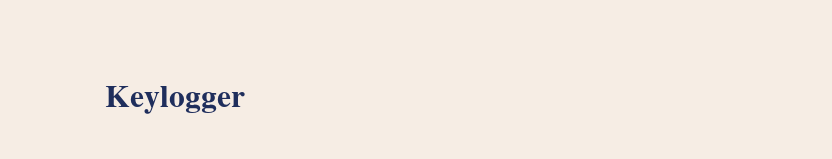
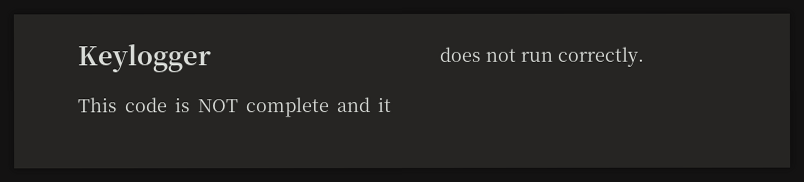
+ This code is NOT complete and it does not run correctly.

